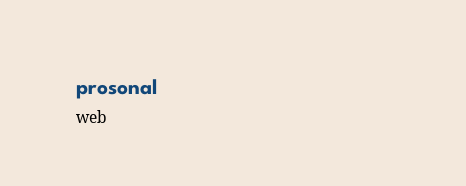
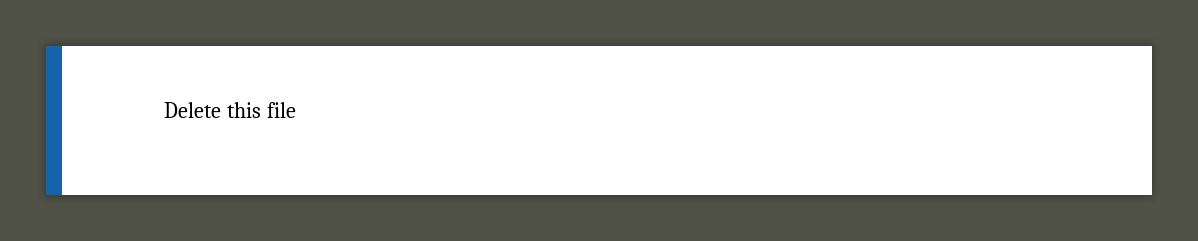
- prosonal
- web
+ Delete this file

